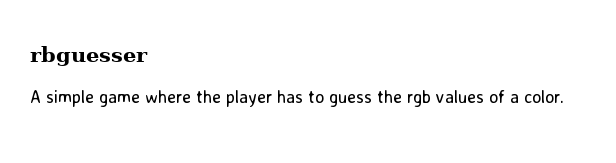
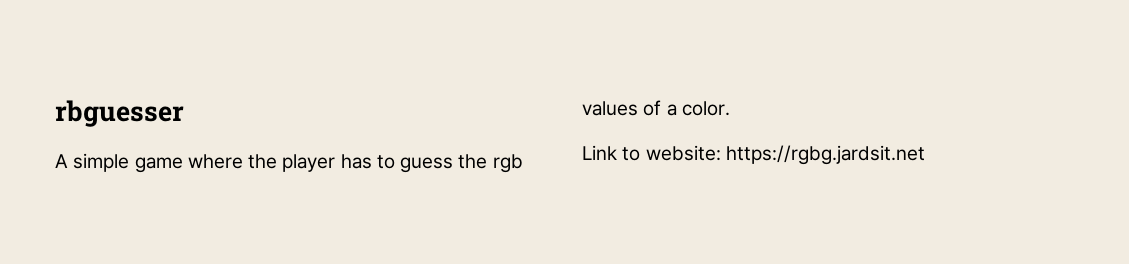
+ Link to website: https://rgbg.jardsit.net

